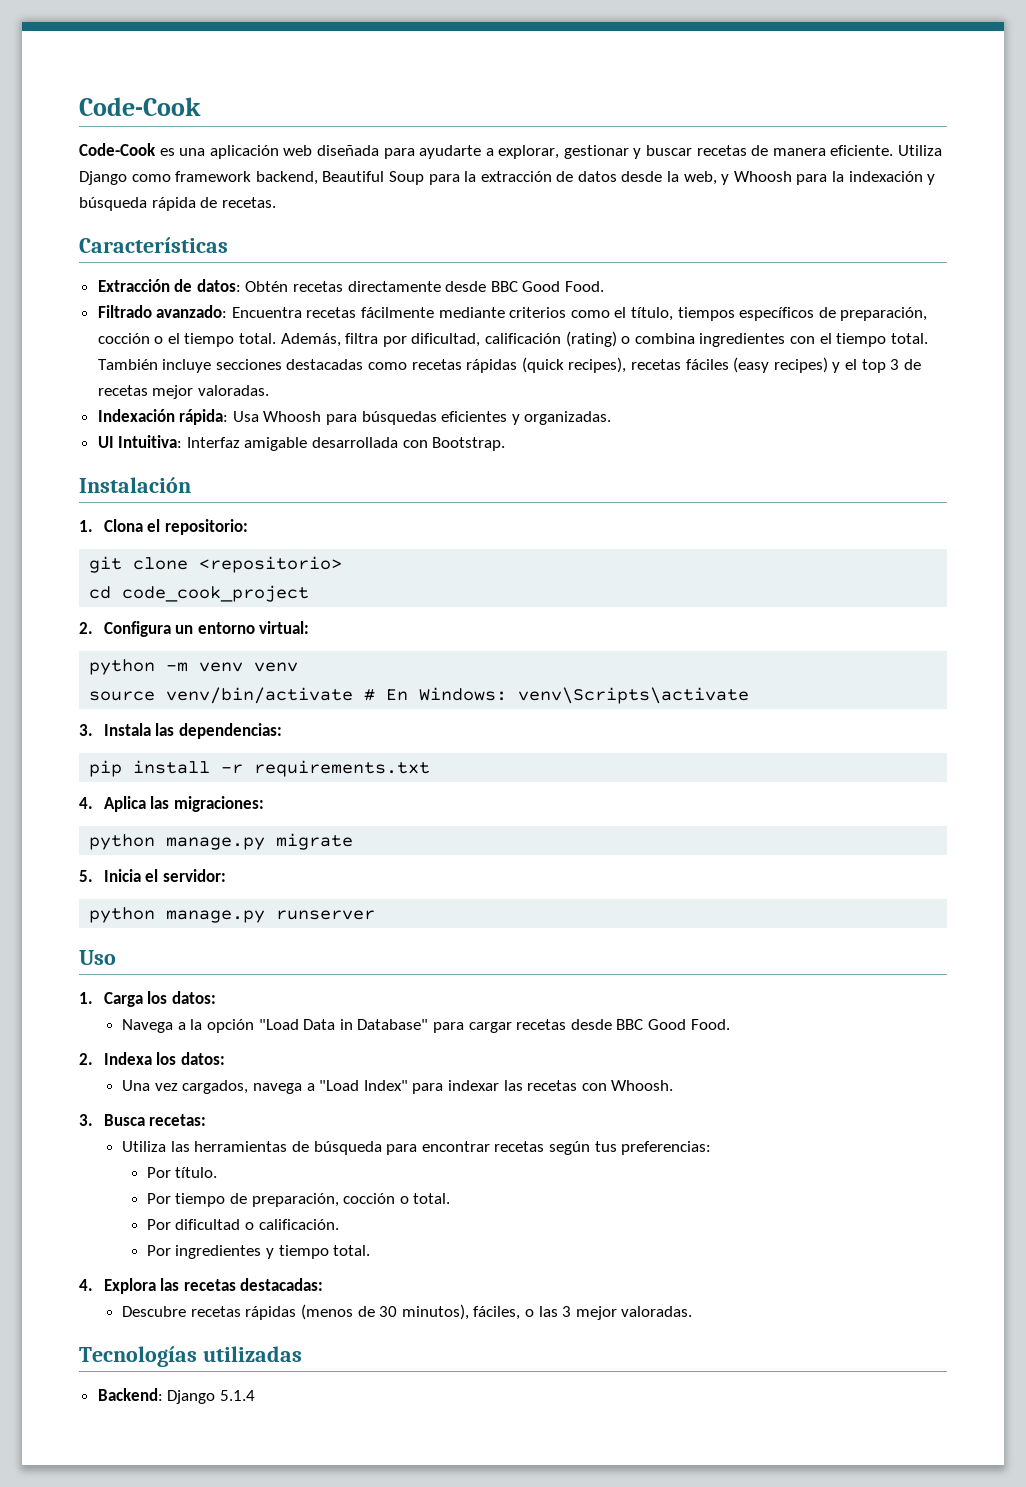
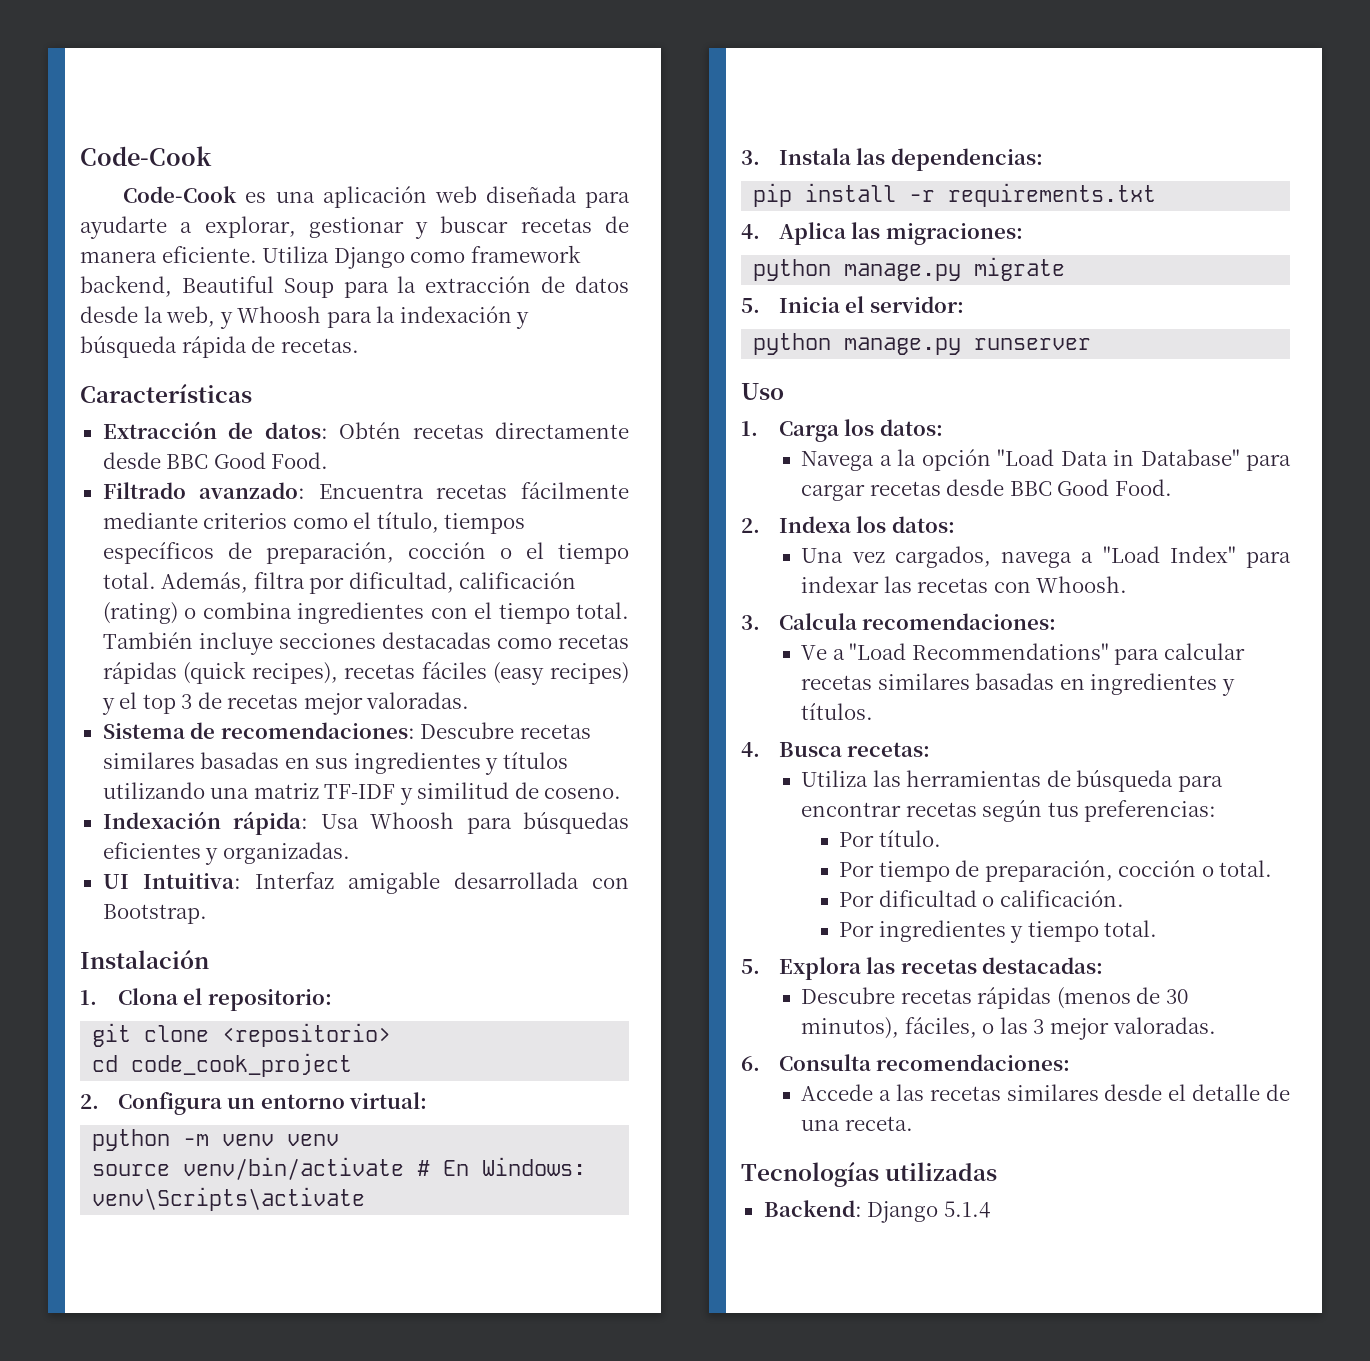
+ Sistema de recomendaciones: Descubre recetas similares basadas en sus ingredientes y títulos utilizando una matriz TF-IDF y similitud de coseno.
- 3. Busca recetas:
+ 3. Calcula recomendaciones:
+ Ve a "Load Recommendations" para calcular recetas similares basadas en ingredientes y títulos.
+ 4. Busca recetas:
- 4. Explora las recetas destacadas:
+ 5. Explora las recetas destacadas:
+ 6. Consulta recomendaciones:
+ Accede a las recetas similares desde el detalle de una receta.

